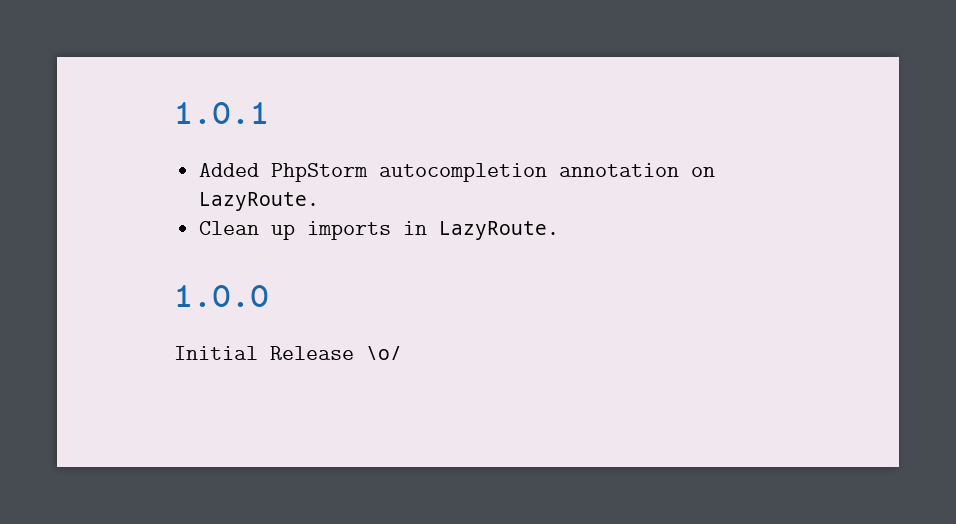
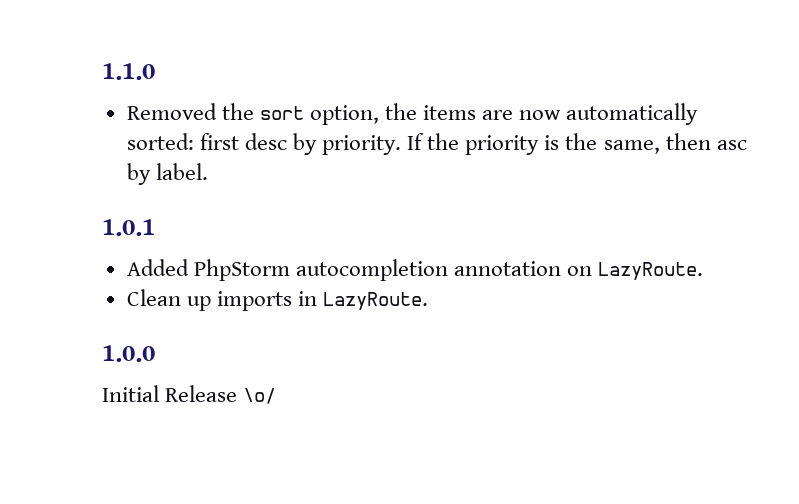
+ 1.1.0
+ Removed the sort option, the items are now automatically sorted: first desc by priority. If the priority is the same, then asc by label.

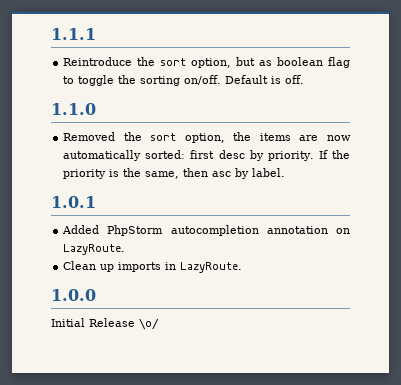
+ 1.1.1
+ Reintroduce the sort option, but as boolean flag to toggle the sorting on/off. Default is off.

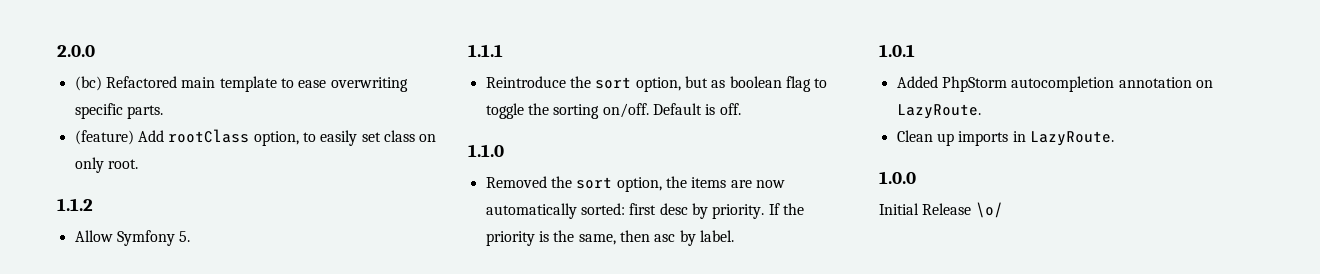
+ 2.0.0
+ (bc) Refactored main template to ease overwriting specific parts.
+ (feature) Add rootClass option, to easily set class on only root.
+ 1.1.2
+ Allow Symfony 5.

